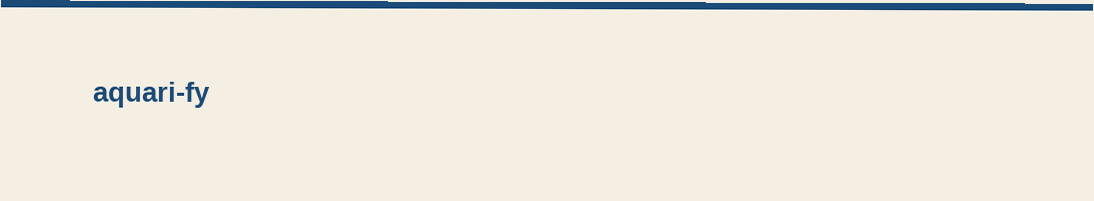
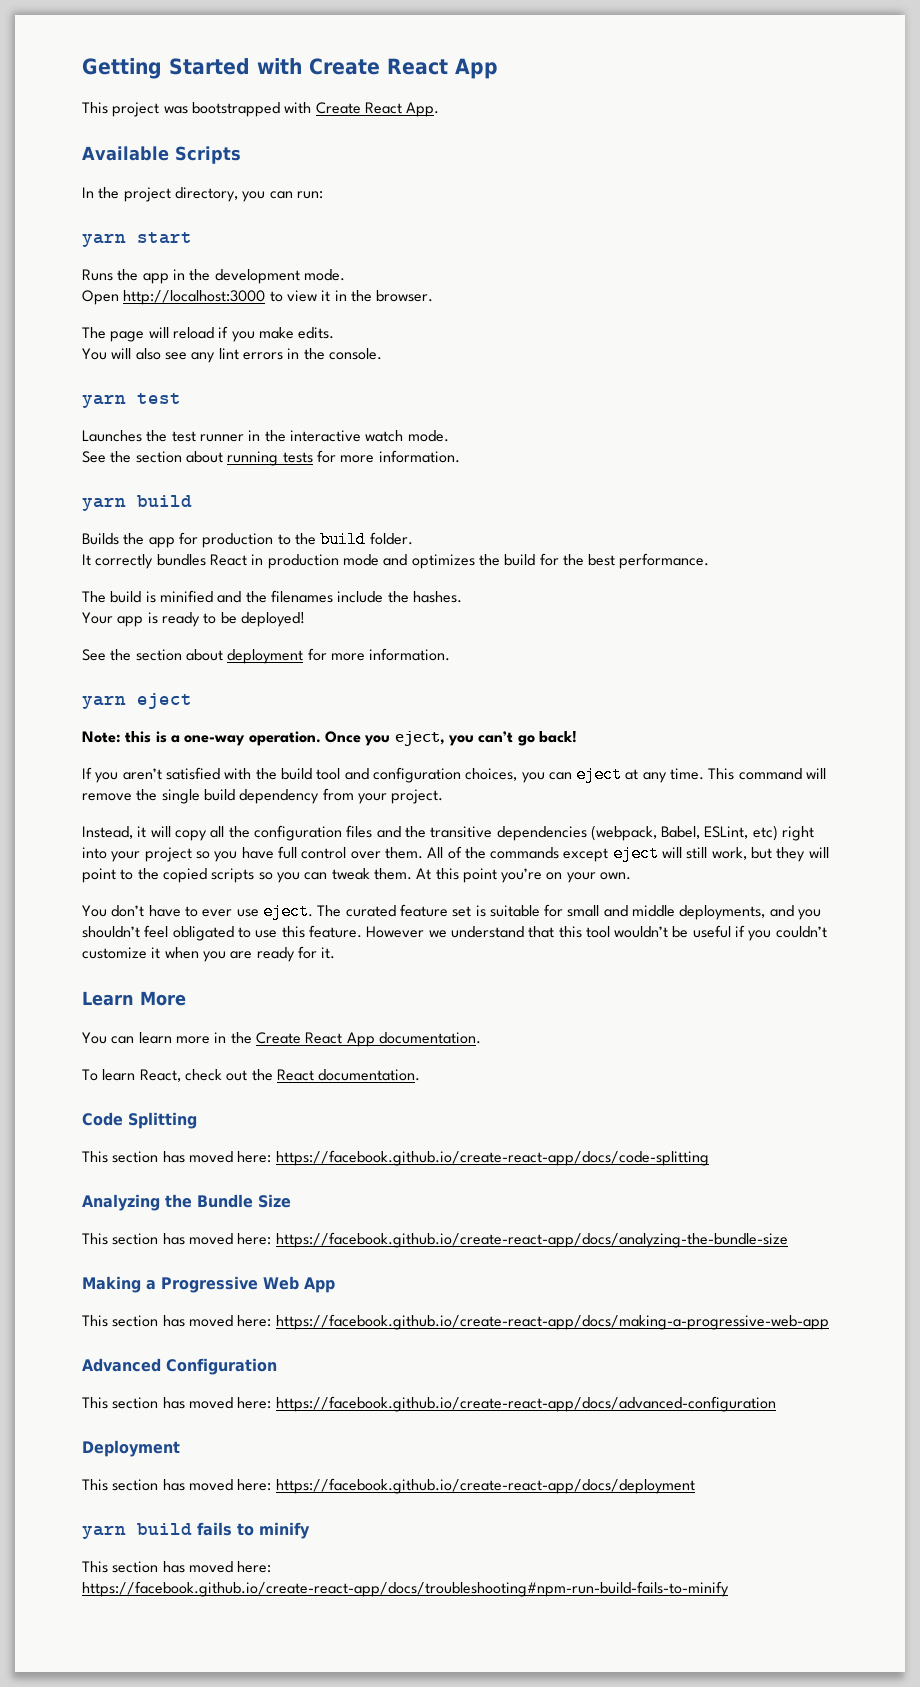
- aquari-fy
+ Getting Started with Create React App
+ This project was bootstrapped with Create React App.
+ Available Scripts
+ In the project directory, you can run:
+ yarn start
+ Runs the app in the development mode.
+ Open http://localhost:3000 to view it in the browser.
+ The page will reload if you make edits.
+ You will also see any lint errors in the console.
+ yarn test
+ Launches the test runner in the interactive watch mode.
+ See the section about running tests for more information.
+ yarn build
+ Builds the app for production to the build folder.
+ It correctly bundles React in production mode and optimizes the build for the best performance.
+ The build is minified and the filenames include the hashes.
+ Your app is ready to be deployed!
+ See the section about deployment for more information.
+ yarn eject
+ Note: this is a one-way operation. Once you eject, you can’t go back!
+ If you aren’t satisfied with the build tool and configuration choices, you can eject at any time. This command will remove the single build dependency from your project.
+ Instead, it will copy all the configuration files and the transitive dependencies (webpack, Babel, ESLint, etc) right into your project so you have full control over them. All of the commands except eject will still work, but they will point to the copied scripts so you can tweak them. At this point you’re on your own.
+ You don’t have to ever use eject. The curated feature set is suitable for small and middle deployments, and you shouldn’t feel obligated to use this feature. However we understand that this tool wouldn’t be useful if you couldn’t customize it when you are ready for it.
+ Learn More
+ You can learn more in the Create React App documentation.
+ To learn React, check out the React documentation.
+ Code Splitting
+ This section has moved here: https://facebook.github.io/create-react-app/docs/code-splitting
+ Analyzing the Bundle Size
+ This section has moved here: https://facebook.github.io/create-react-app/docs/analyzing-the-bundle-size
+ Making a Progressive Web App
+ This section has moved here: https://facebook.github.io/create-react-app/docs/making-a-progressive-web-app
+ Advanced Configuration
+ This section has moved here: https://facebook.github.io/create-react-app/docs/advanced-configuration
+ Deployment
+ This section has moved here: https://facebook.github.io/create-react-app/docs/deployment
+ yarn build fails to minify
+ This section has moved here: https://facebook.github.io/create-react-app/docs/troubleshooting#npm-run-build-fails-to-minify

